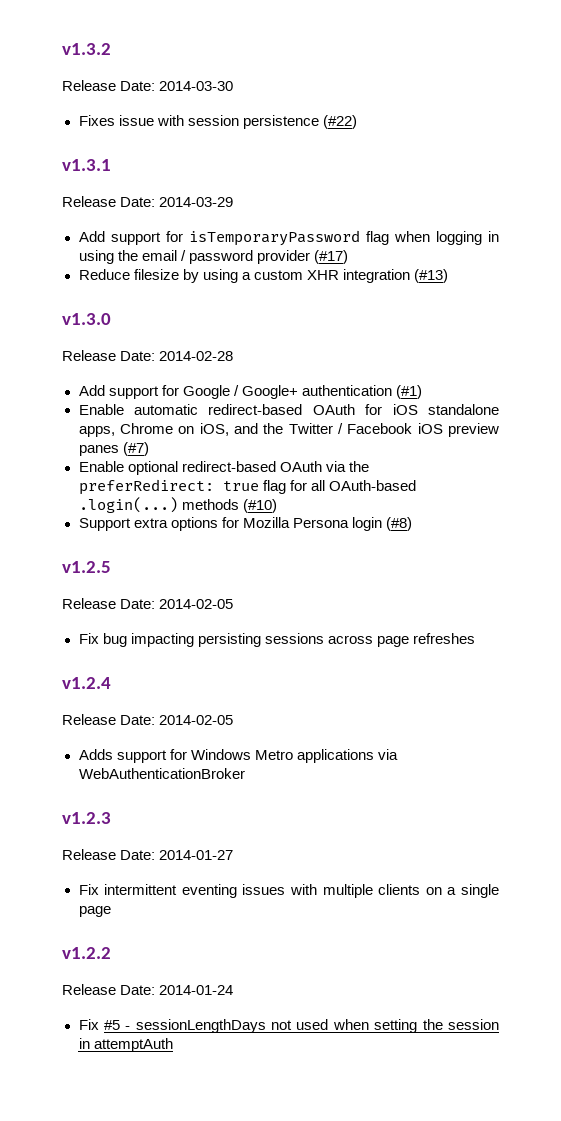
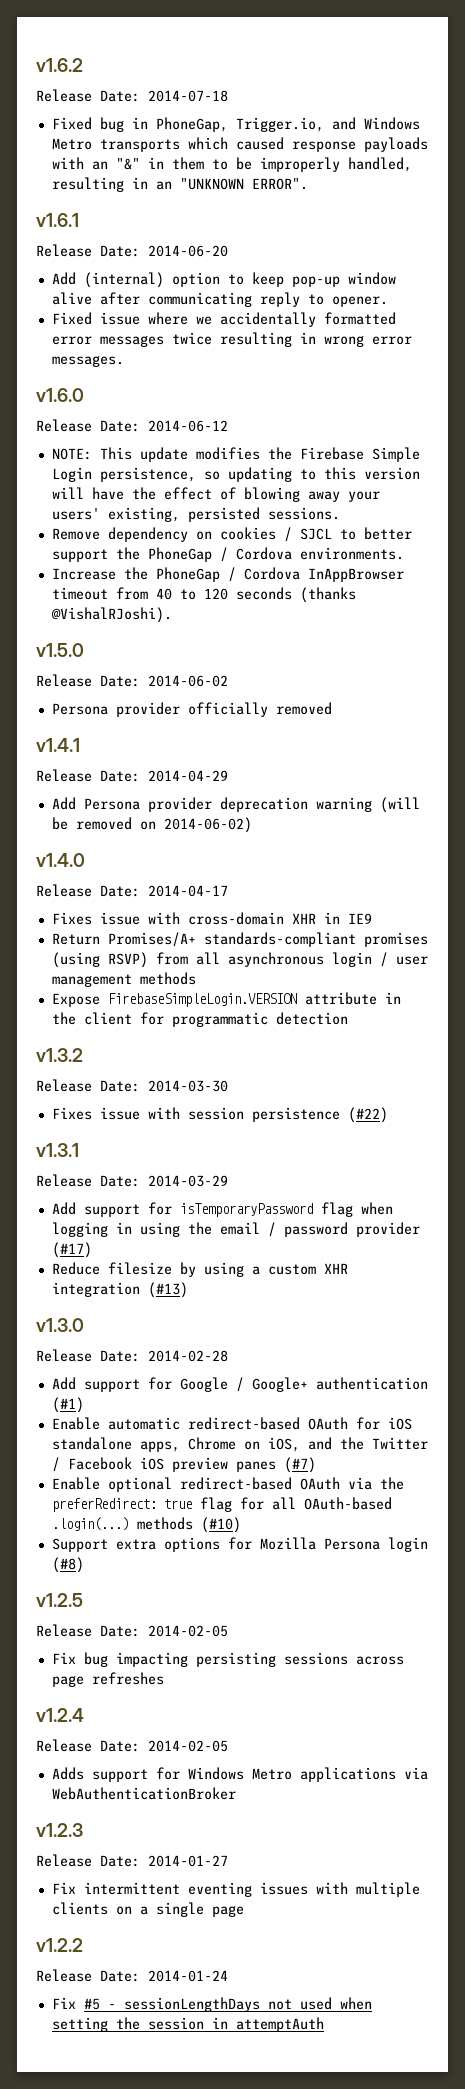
+ v1.6.2
+ Release Date: 2014-07-18
+ Fixed bug in PhoneGap, Trigger.io, and Windows Metro transports which caused response payloads with an "&" in them to be improperly handled, resulting in an "UNKNOWN ERROR".
+ v1.6.1
+ Release Date: 2014-06-20
+ Add (internal) option to keep pop-up window alive after communicating reply to opener.
+ Fixed issue where we accidentally formatted error messages twice resulting in wrong error messages.
+ v1.6.0
+ Release Date: 2014-06-12
+ NOTE: This update modifies the Firebase Simple Login persistence, so updating to this version will have the effect of blowing away your users' existing, persisted sessions.
+ Remove dependency on cookies / SJCL to better support the PhoneGap / Cordova environments.
+ Increase the PhoneGap / Cordova InAppBrowser timeout from 40 to 120 seconds (thanks @VishalRJoshi).
+ v1.5.0
+ Release Date: 2014-06-02
+ Persona provider officially removed
+ v1.4.1
+ Release Date: 2014-04-29
+ Add Persona provider deprecation warning (will be removed on 2014-06-02)
+ v1.4.0
+ Release Date: 2014-04-17
+ Fixes issue with cross-domain XHR in IE9
+ Return Promises/A+ standards-compliant promises (using RSVP) from all asynchronous login / user management methods
+ Expose FirebaseSimpleLogin.VERSION attribute in the client for programmatic detection

